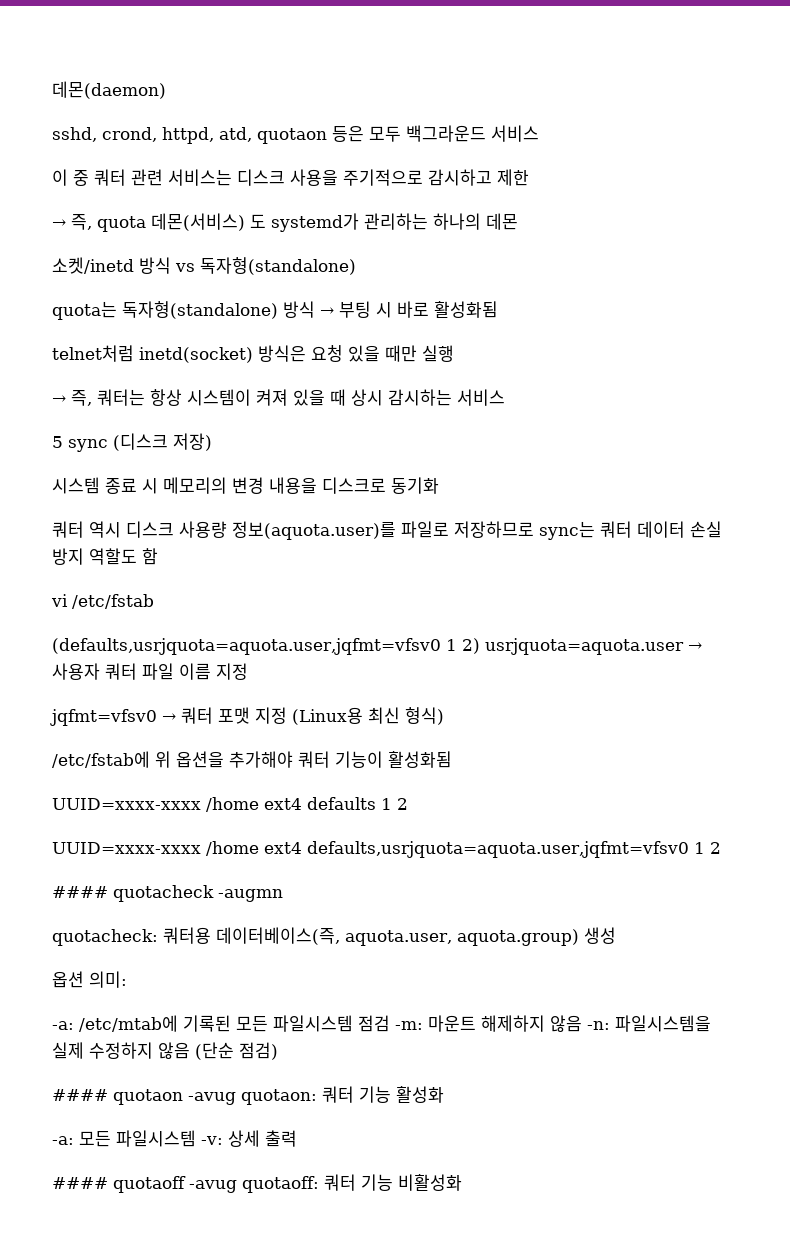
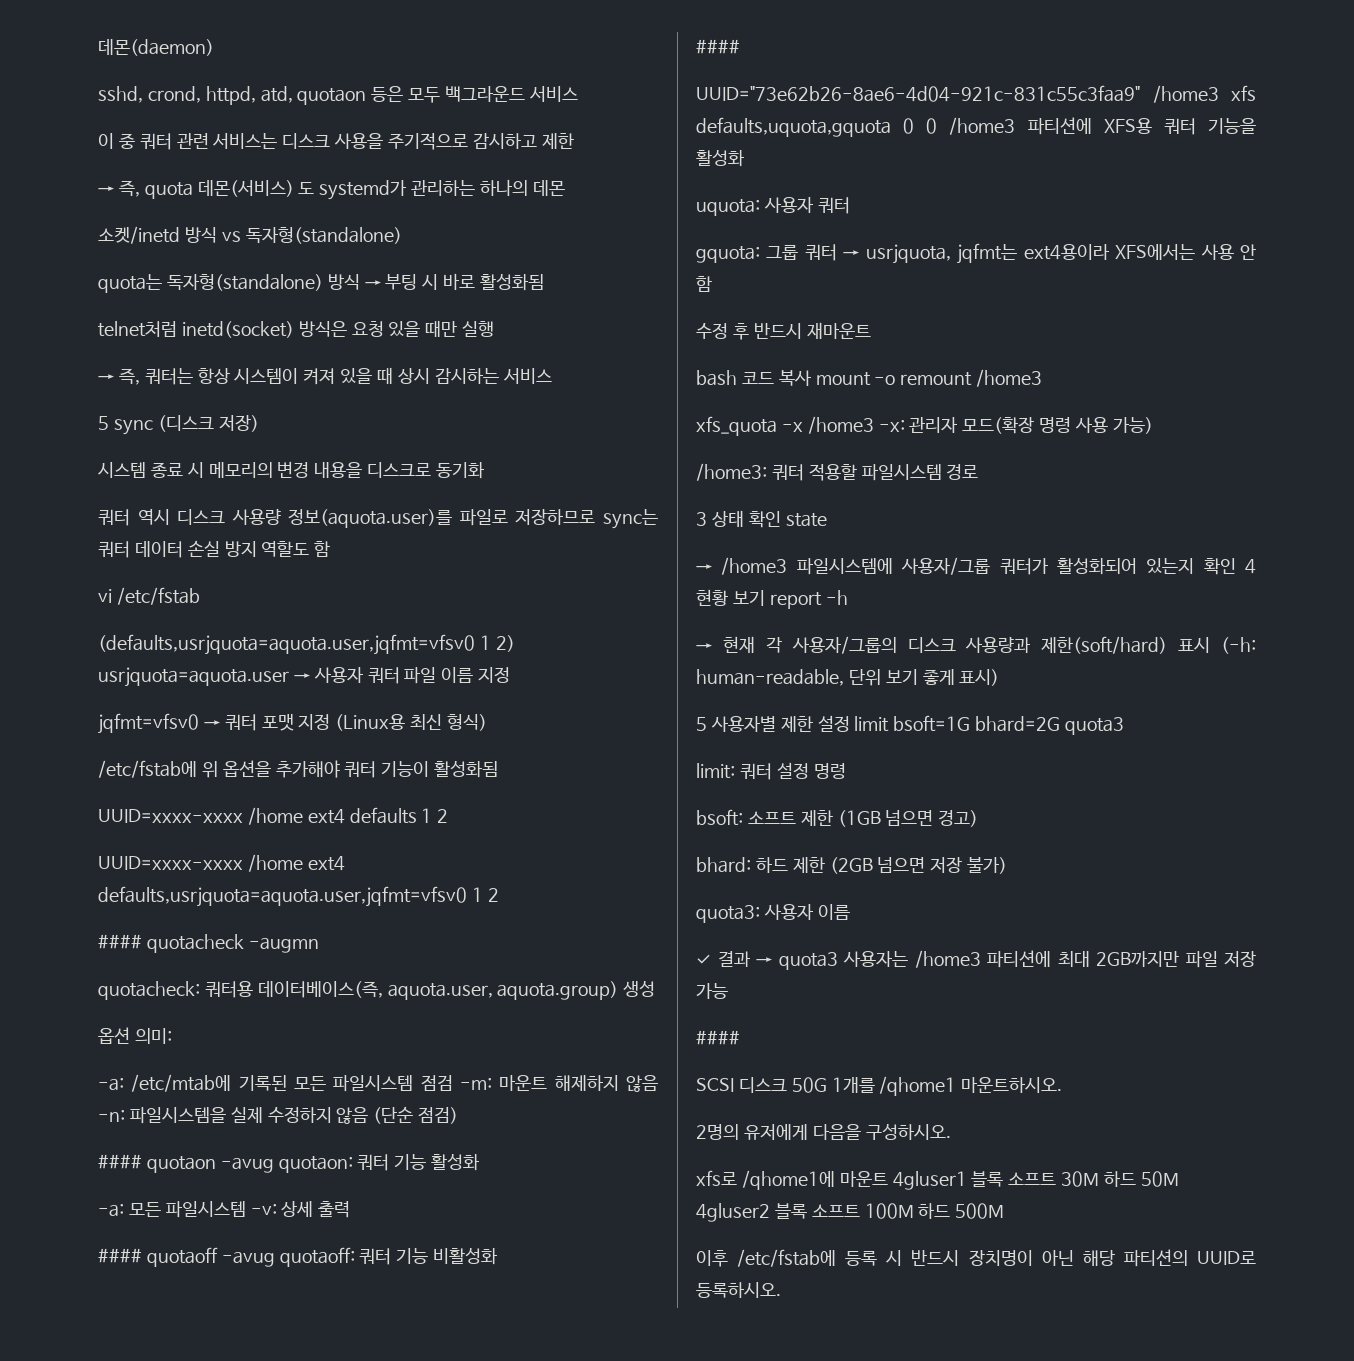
  #### quotaoff -avug quotaoff: 쿼터 기능 비활성화
+ ####
+ UUID="73e62b26-8ae6-4d04-921c-831c55c3faa9" /home3 xfs defaults,uquota,gquota 0 0 /home3 파티션에 XFS용 쿼터 기능을 활성화
+ uquota: 사용자 쿼터
+ gquota: 그룹 쿼터 → usrjquota, jqfmt는 ext4용이라 XFS에서는 사용 안 함
+ 수정 후 반드시 재마운트
+ bash 코드 복사 mount -o remount /home3
+ xfs_quota -x /home3 -x: 관리자 모드(확장 명령 사용 가능)
+ /home3: 쿼터 적용할 파일시스템 경로
+ 3 상태 확인 state
+ → /home3 파일시스템에 사용자/그룹 쿼터가 활성화되어 있는지 확인 4 현황 보기 report -h
+ → 현재 각 사용자/그룹의 디스크 사용량과 제한(soft/hard) 표시 (-h: human-readable, 단위 보기 좋게 표시)
+ 5 사용자별 제한 설정 limit bsoft=1G bhard=2G quota3
+ limit: 쿼터 설정 명령
+ bsoft: 소프트 제한 (1GB 넘으면 경고)
+ bhard: 하드 제한 (2GB 넘으면 저장 불가)
+ quota3: 사용자 이름
+ ✓ 결과 → quota3 사용자는 /home3 파티션에 최대 2GB까지만 파일 저장 가능
+ ####
+ SCSI 디스크 50G 1개를 /qhome1 마운트하시오.
+ 2명의 유저에게 다음을 구성하시오.
+ xfs로 /qhome1에 마운트 4gluser1 블록 소프트 30M 하드 50M 4gluser2 블록 소프트 100M 하드 500M
+ 이후 /etc/fstab에 등록 시 반드시 장치명이 아닌 해당 파티션의 UUID로 등록하시오.

